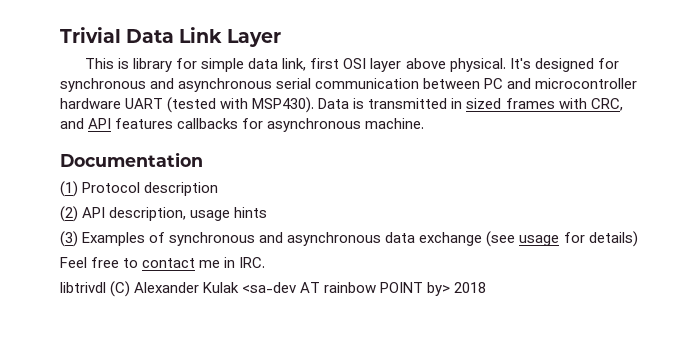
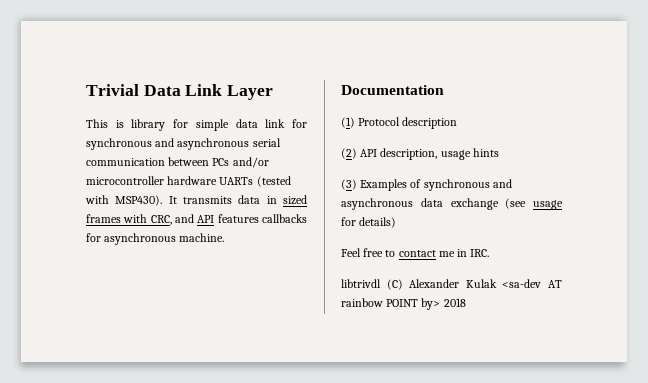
- This is library for simple data link, first OSI layer above physical. It's designed for synchronous and asynchronous serial communication between PC and microcontroller hardware UART (tested with MSP430).
+ This is library for simple data link for synchronous and asynchronous serial communication between PCs and/or microcontroller hardware UARTs (tested with MSP430).
- Data is transmitted in sized frames with CRC, and API features callbacks for asynchronous machine.
+ It transmits data in sized frames with CRC, and API features callbacks for asynchronous machine.

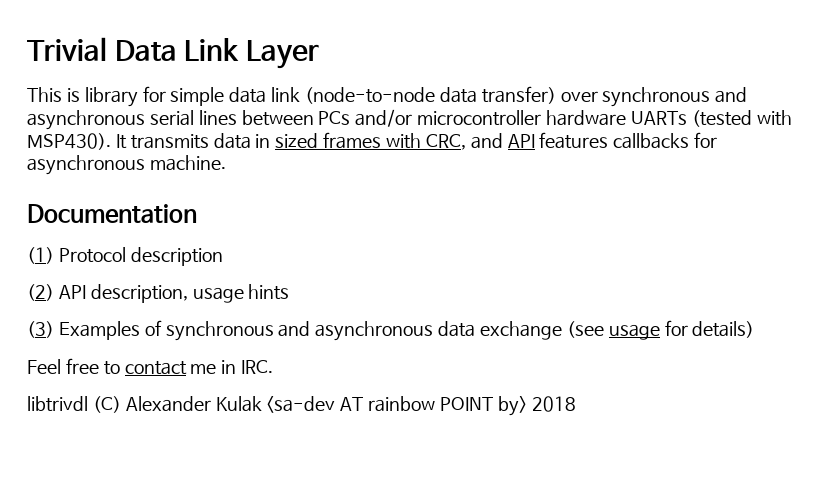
- This is library for simple data link for synchronous and asynchronous serial communication between PCs and/or microcontroller hardware UARTs (tested with MSP430).
+ This is library for simple data link (node-to-node data transfer) over synchronous and asynchronous serial lines between PCs and/or microcontroller hardware UARTs (tested with MSP430).

